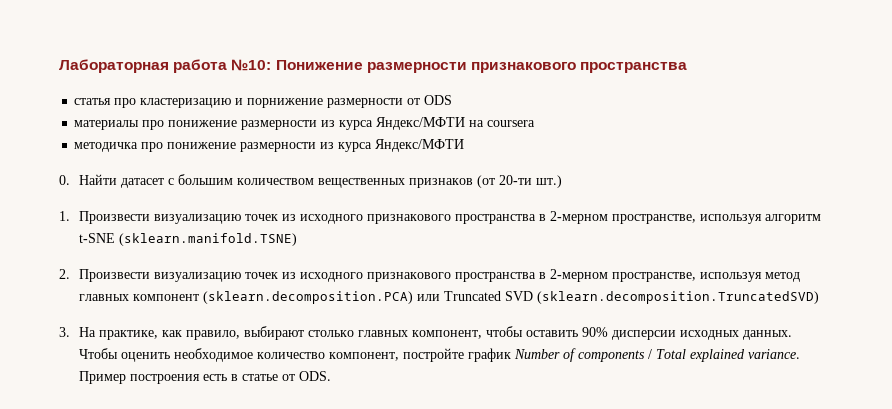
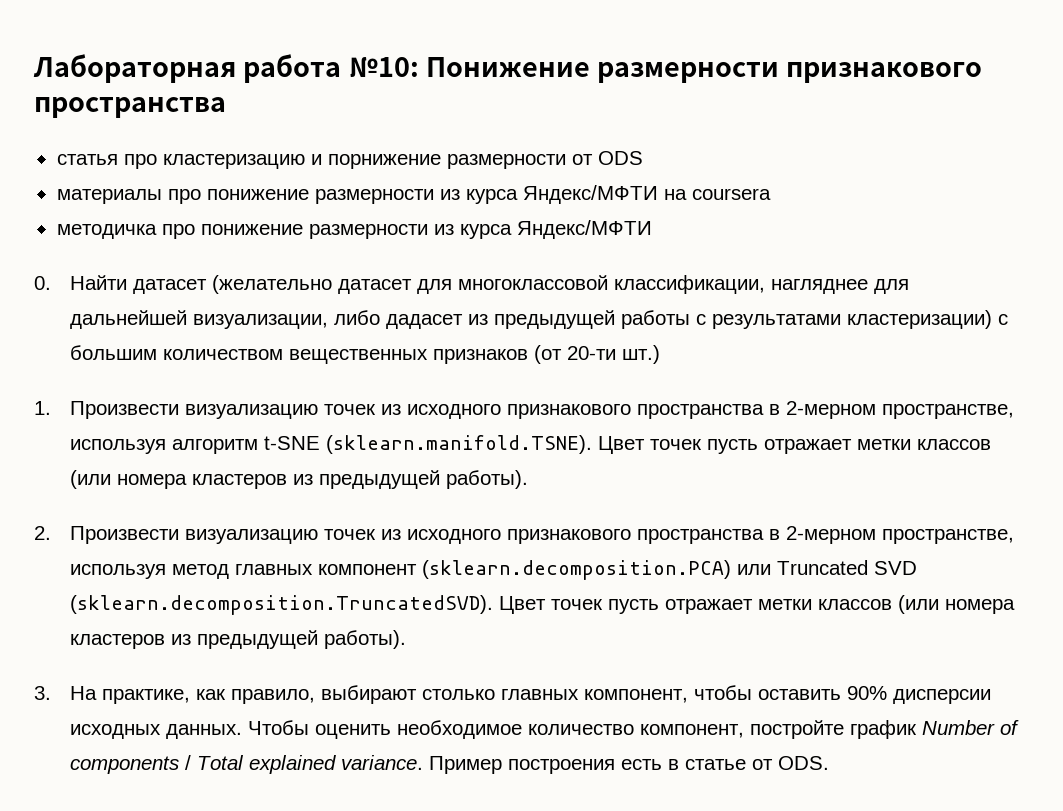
- 0. Найти датасет с большим количеством вещественных признаков (от 20-ти шт.)
+ 0. Найти датасет (желательно датасет для многоклассовой классификации, нагляднее для дальнейшей визуализации, либо дадасет из предыдущей работы с результатами кластеризации) с большим количеством вещественных признаков (от 20-ти шт.)
- 1. Произвести визуализацию точек из исходного признакового пространства в 2-мерном пространстве, используя алгоритм t-SNE (sklearn.manifold.TSNE)
+ 1. Произвести визуализацию точек из исходного признакового пространства в 2-мерном пространстве, используя алгоритм t-SNE (sklearn.manifold.TSNE). Цвет точек пусть отражает метки классов (или номера кластеров из предыдущей работы).
- 2. Произвести визуализацию точек из исходного признакового пространства в 2-мерном пространстве, используя метод главных компонент (sklearn.decomposition.PCA) или Truncated SVD (sklearn.decomposition.TruncatedSVD)
+ 2. Произвести визуализацию точек из исходного признакового пространства в 2-мерном пространстве, используя метод главных компонент (sklearn.decomposition.PCA) или Truncated SVD (sklearn.decomposition.TruncatedSVD). Цвет точек пусть отражает метки классов (или номера кластеров из предыдущей работы).

